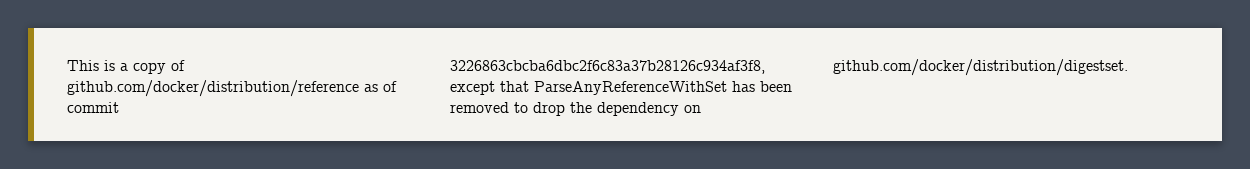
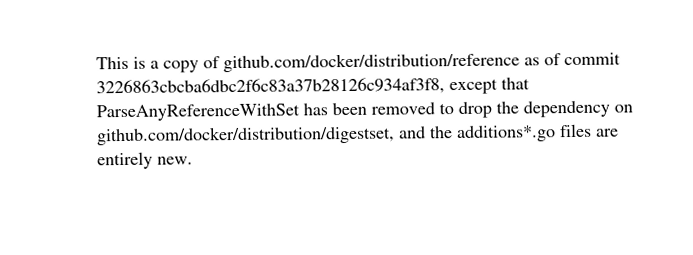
- This is a copy of github.com/docker/distribution/reference as of commit 3226863cbcba6dbc2f6c83a37b28126c934af3f8, except that ParseAnyReferenceWithSet has been removed to drop the dependency on github.com/docker/distribution/digestset.
+ This is a copy of github.com/docker/distribution/reference as of commit 3226863cbcba6dbc2f6c83a37b28126c934af3f8, except that ParseAnyReferenceWithSet has been removed to drop the dependency on github.com/docker/distribution/digestset, and the additions*.go files are entirely new.

